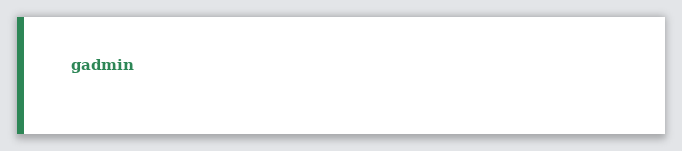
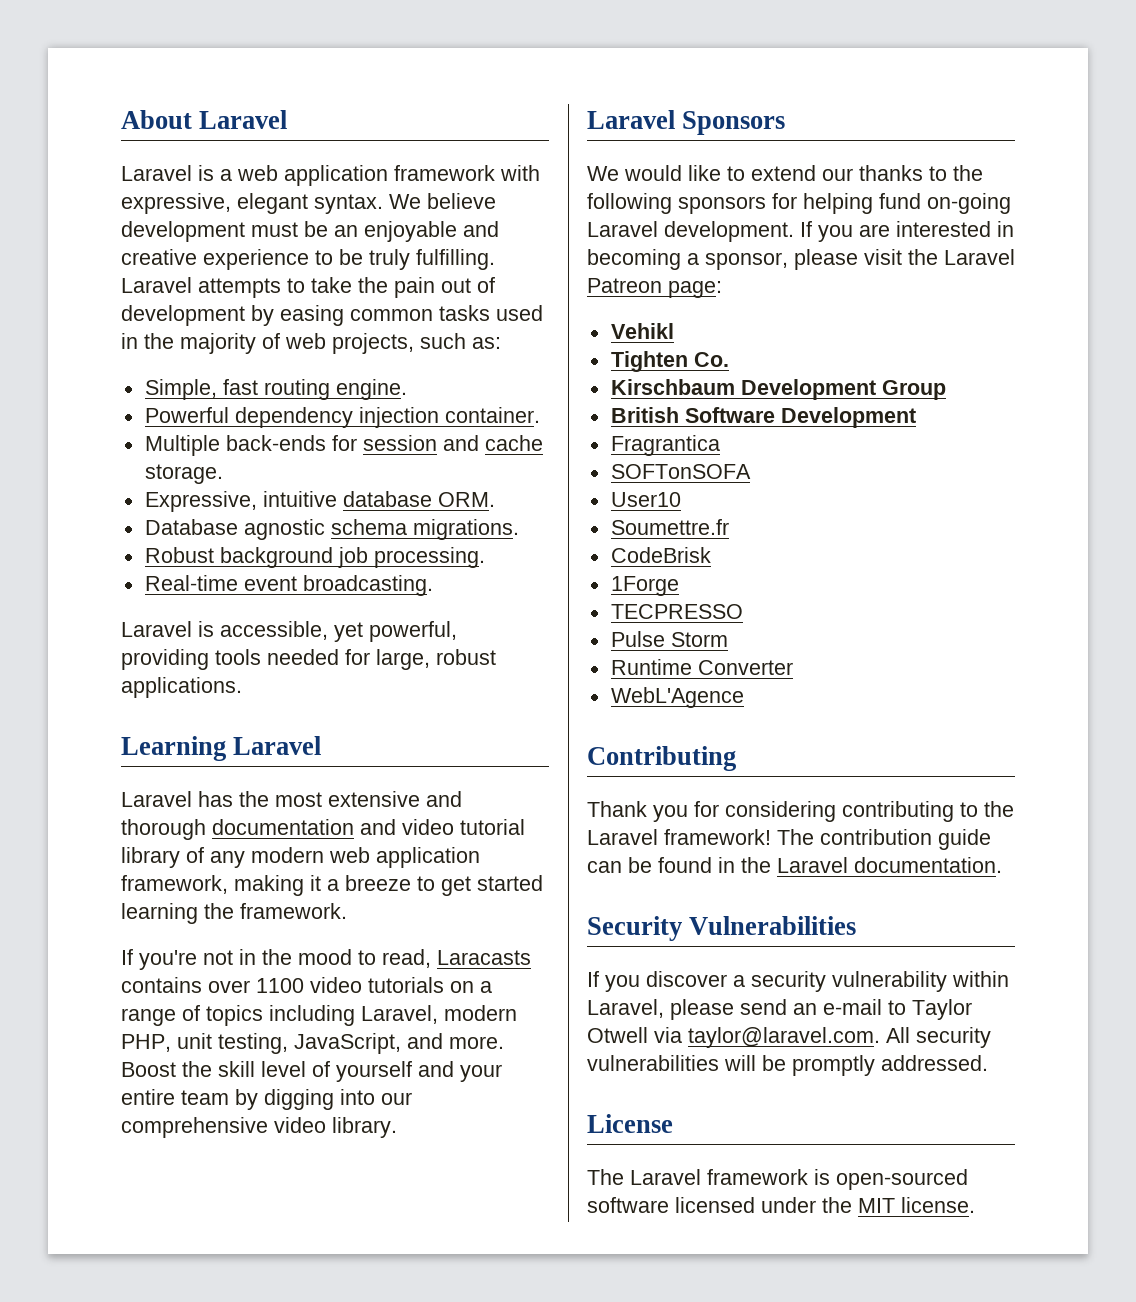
- gadmin
+ About Laravel
+ Laravel is a web application framework with expressive, elegant syntax. We believe development must be an enjoyable and creative experience to be truly fulfilling. Laravel attempts to take the pain out of development by easing common tasks used in the majority of web projects, such as:
+ Simple, fast routing engine.
+ Powerful dependency injection container.
+ Multiple back-ends for session and cache storage.
+ Expressive, intuitive database ORM.
+ Database agnostic schema migrations.
+ Robust background job processing.
+ Real-time event broadcasting.
+ Laravel is accessible, yet powerful, providing tools needed for large, robust applications.
+ Learning Laravel
+ Laravel has the most extensive and thorough documentation and video tutorial library of any modern web application framework, making it a breeze to get started learning the framework.
+ If you're not in the mood to read, Laracasts contains over 1100 video tutorials on a range of topics including Laravel, modern PHP, unit testing, JavaScript, and more. Boost the skill level of yourself and your entire team by digging into our comprehensive video library.
+ Laravel Sponsors
+ We would like to extend our thanks to the following sponsors for helping fund on-going Laravel development. If you are interested in becoming a sponsor, please visit the Laravel Patreon page:
+ Vehikl
+ Tighten Co.
+ Kirschbaum Development Group
+ British Software Development
+ Fragrantica
+ SOFTonSOFA
+ User10
+ Soumettre.fr
+ CodeBrisk
+ 1Forge
+ TECPRESSO
+ Pulse Storm
+ Runtime Converter
+ WebL'Agence
+ Contributing
+ Thank you for considering contributing to the Laravel framework! The contribution guide can be found in the Laravel documentation.
+ Security Vulnerabilities
+ If you discover a security vulnerability within Laravel, please send an e-mail to Taylor Otwell via taylor@laravel.com. All security vulnerabilities will be promptly addressed.
+ License
+ The Laravel framework is open-sourced software licensed under the MIT license.

